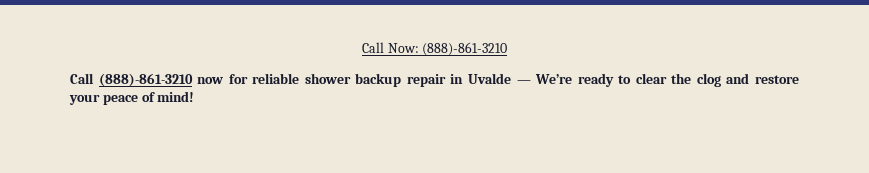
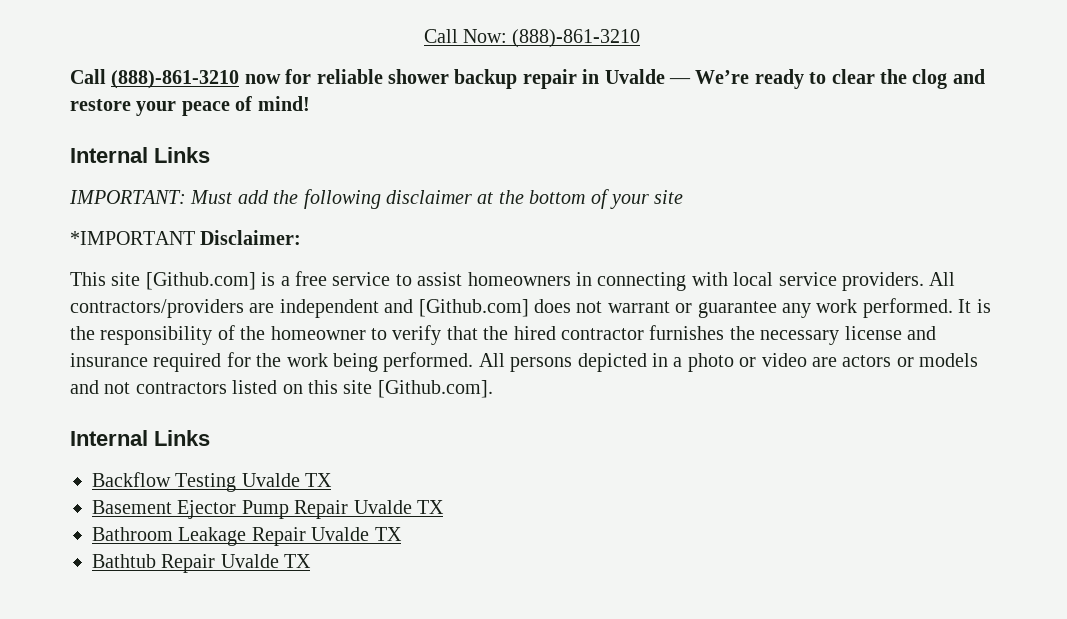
  Call (888)-861-3210 now for reliable shower backup repair in Uvalde — We’re ready to clear the clog and restore your peace of mind!
+ Internal Links
+ IMPORTANT: Must add the following disclaimer at the bottom of your site
+ *IMPORTANT Disclaimer:
+ This site [Github.com] is a free service to assist homeowners in connecting with local service providers. All contractors/providers are independent and [Github.com] does not warrant or guarantee any work performed. It is the responsibility of the homeowner to verify that the hired contractor furnishes the necessary license and insurance required for the work being performed. All persons depicted in a photo or video are actors or models and not contractors listed on this site [Github.com].
+ Internal Links
+ Backflow Testing Uvalde TX
+ Basement Ejector Pump Repair Uvalde TX
+ Bathroom Leakage Repair Uvalde TX
+ Bathtub Repair Uvalde TX

